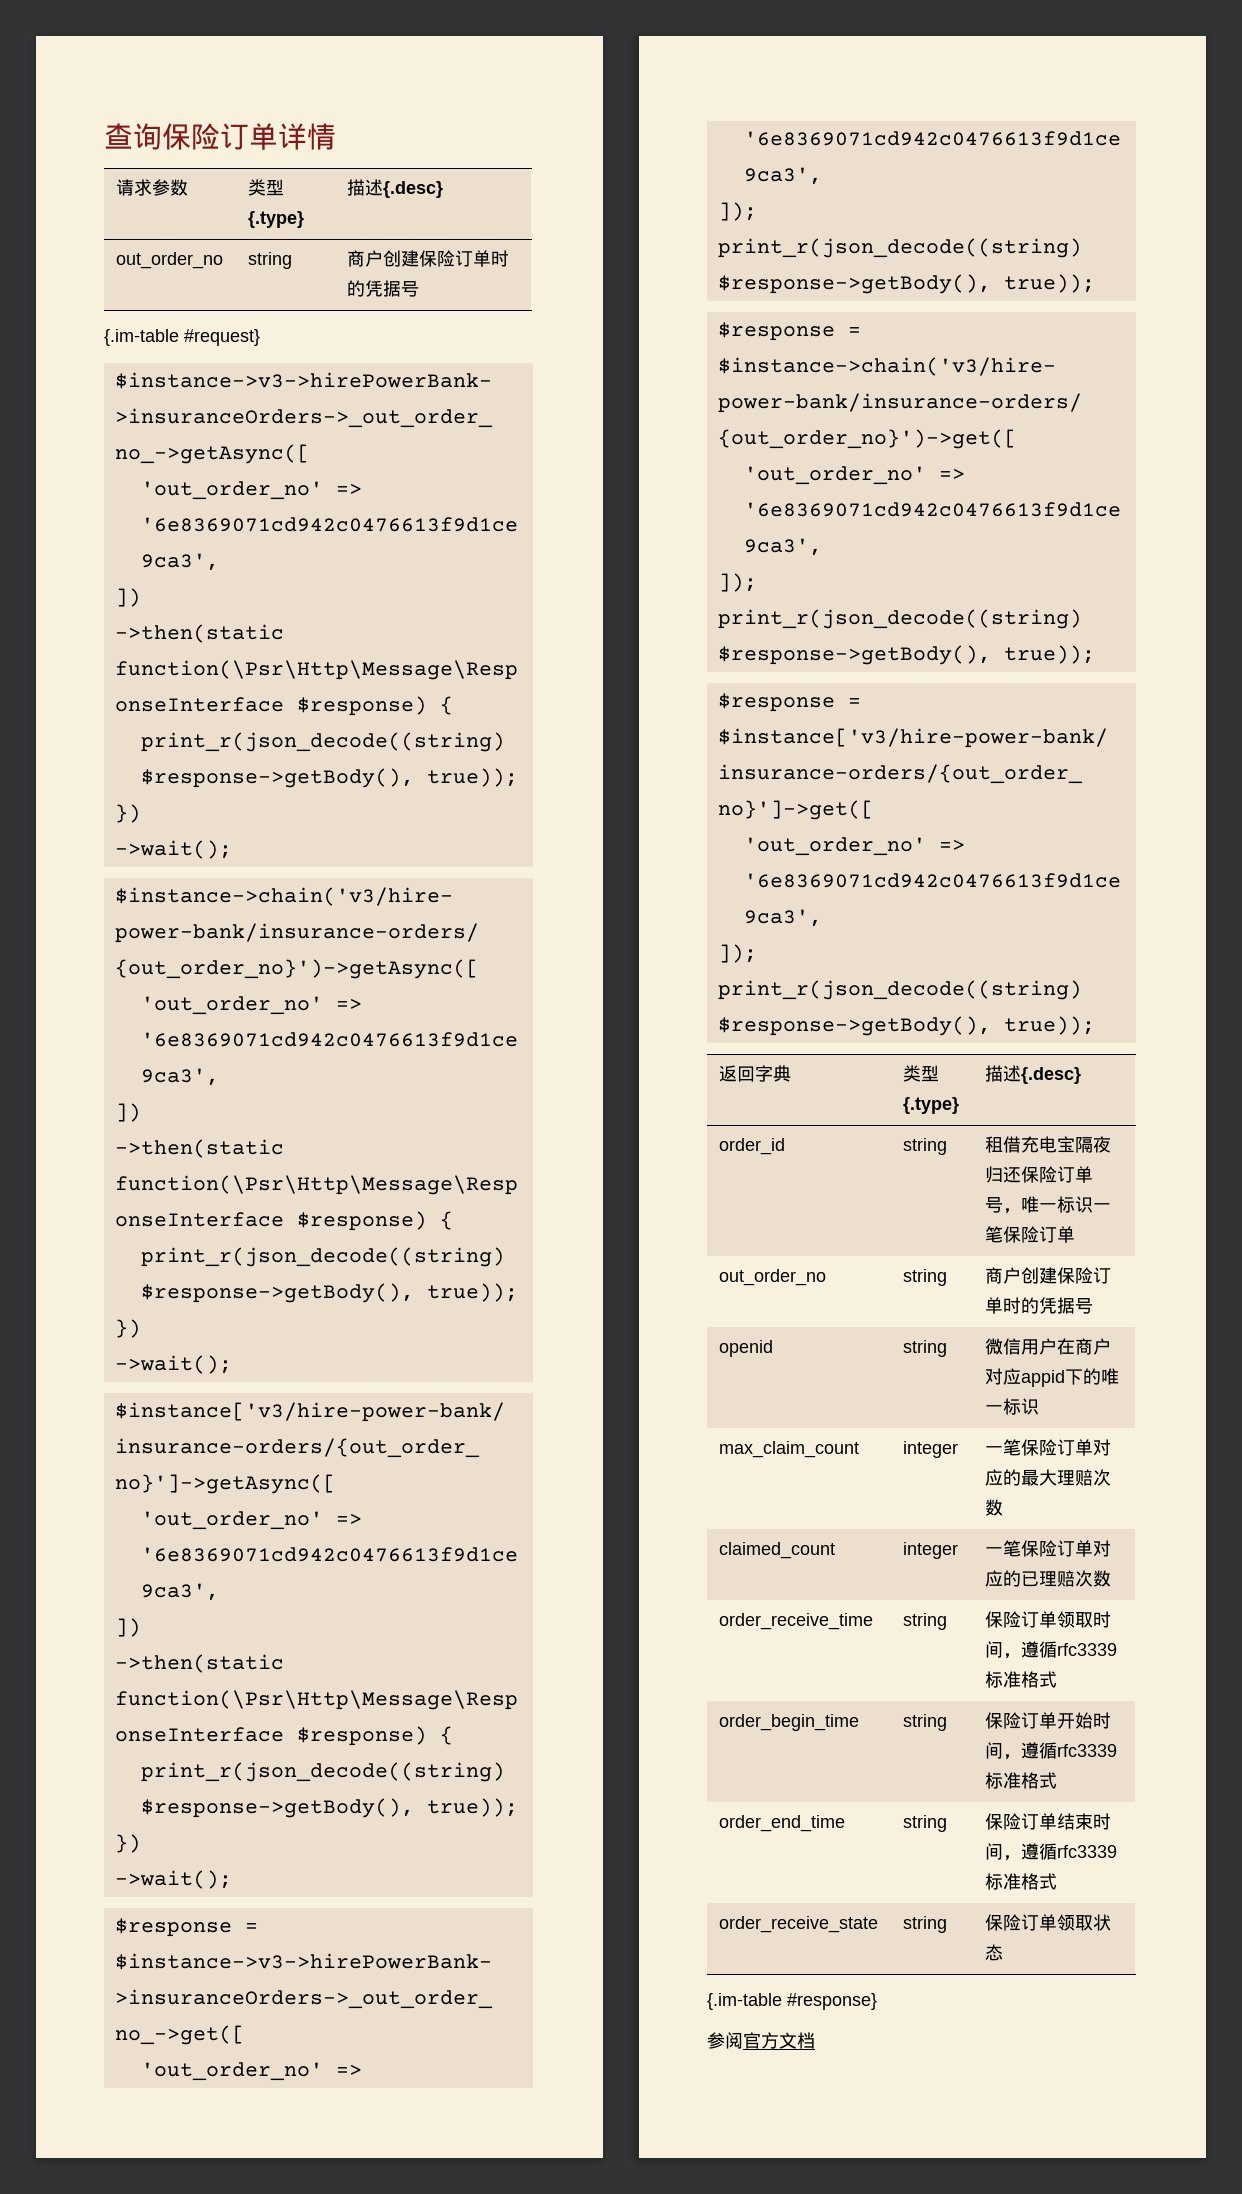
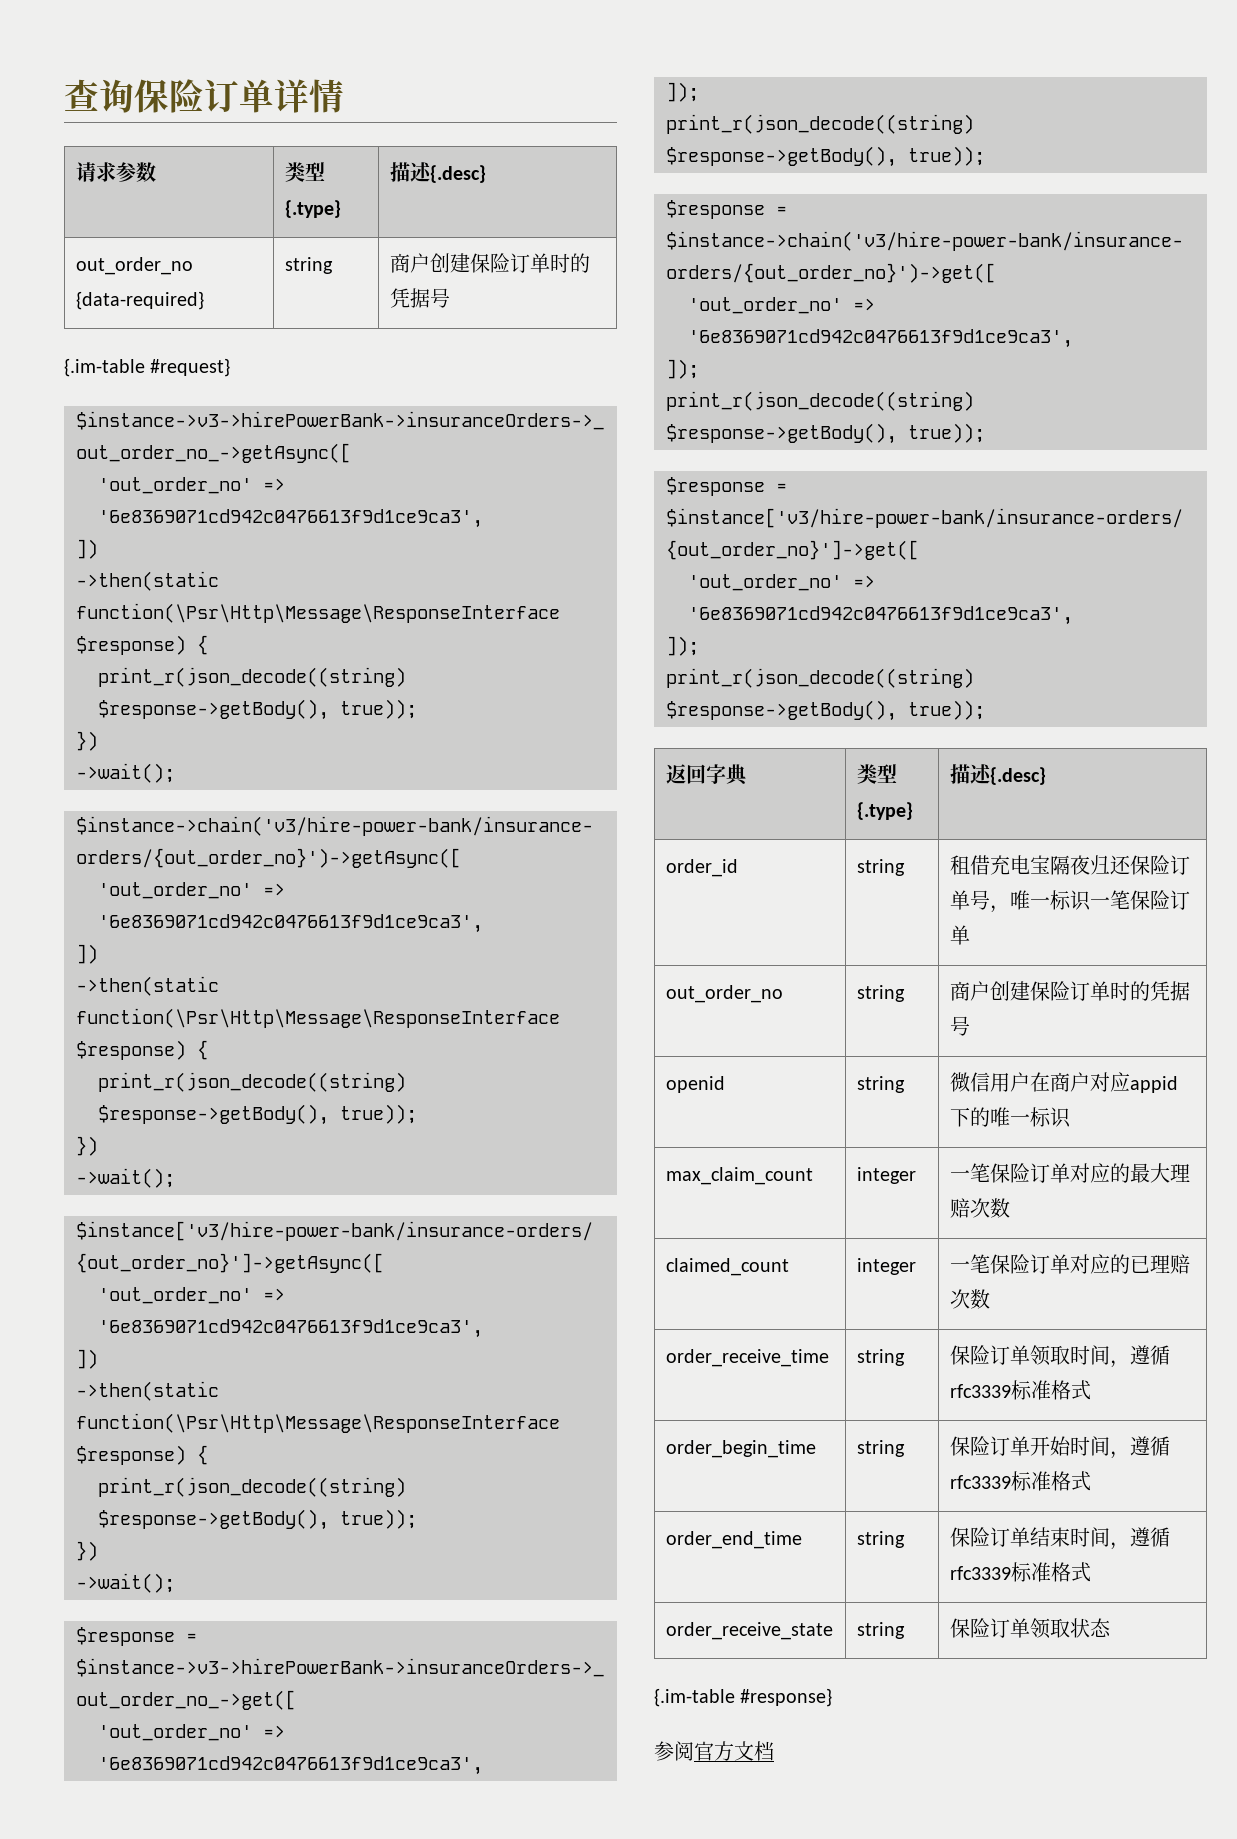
  请求参数 | 类型{.type} | 描述{.desc}
- out_order_no | string | 商户创建保险订单时的凭据号
+ out_order_no {data-required} | string | 商户创建保险订单时的凭据号

